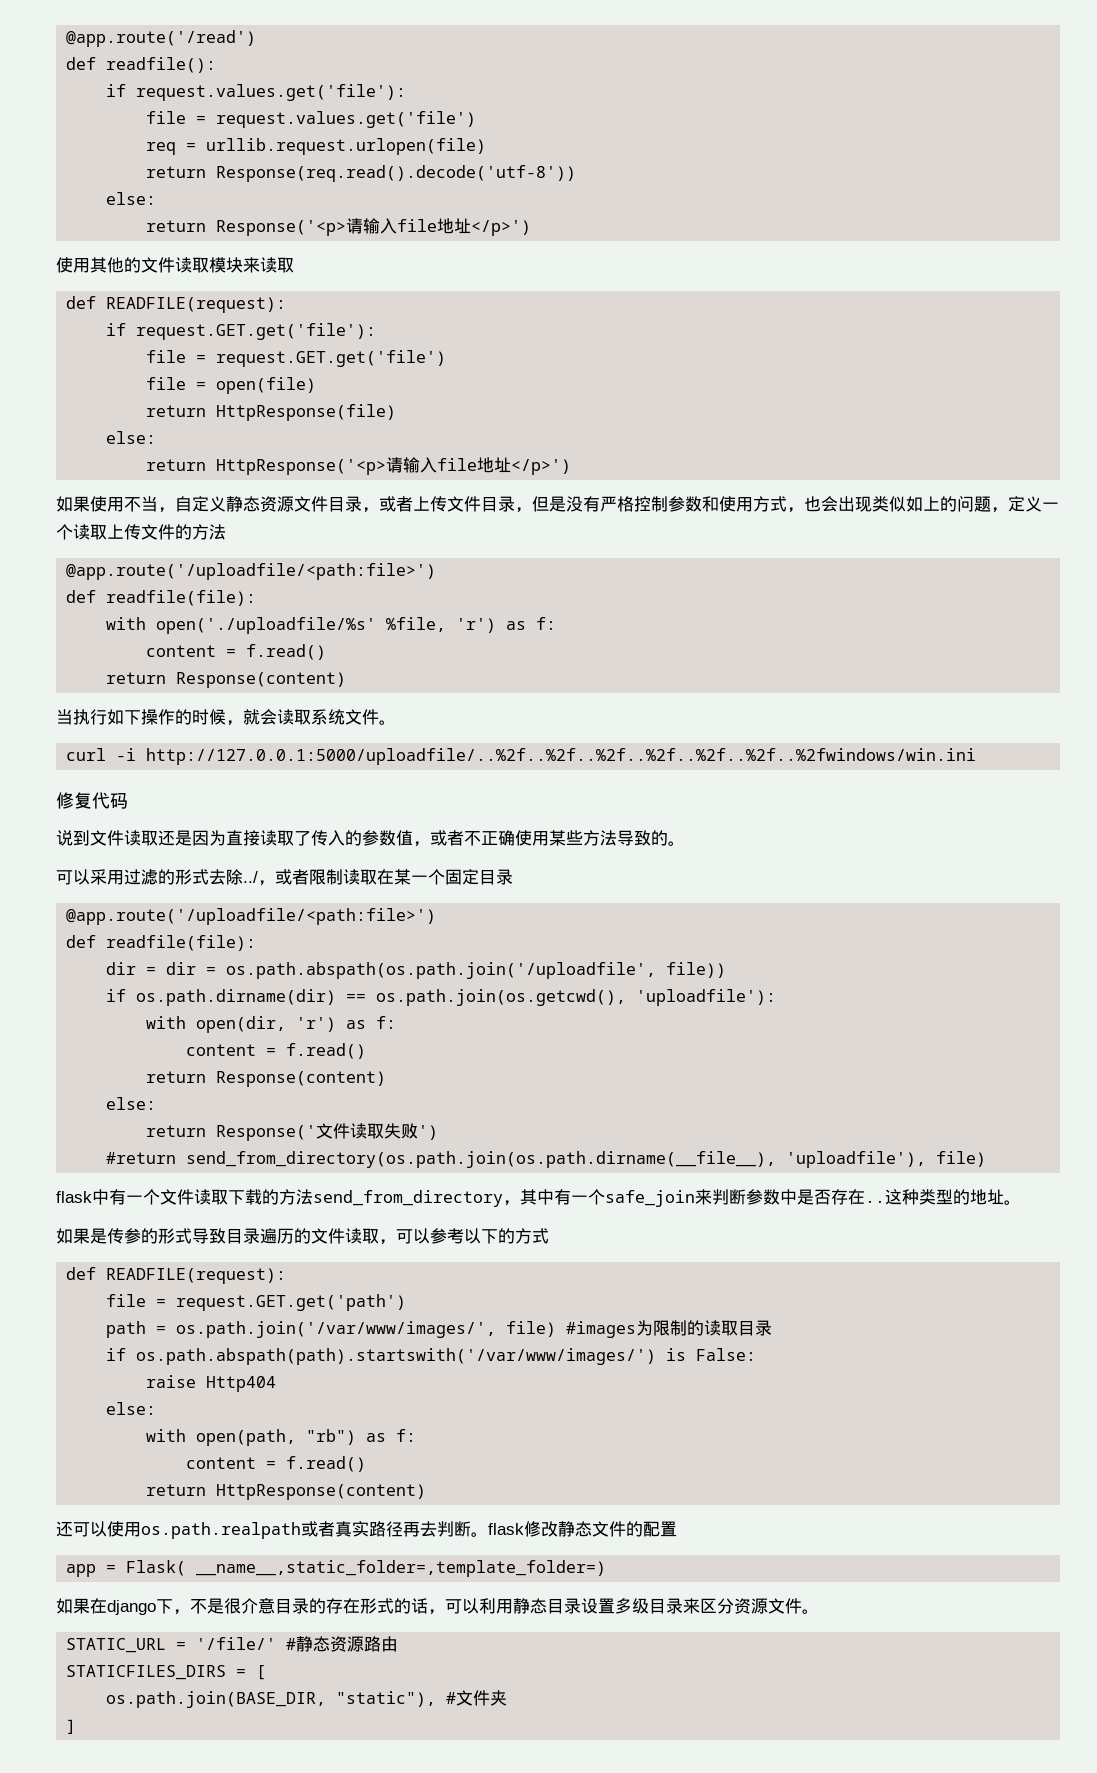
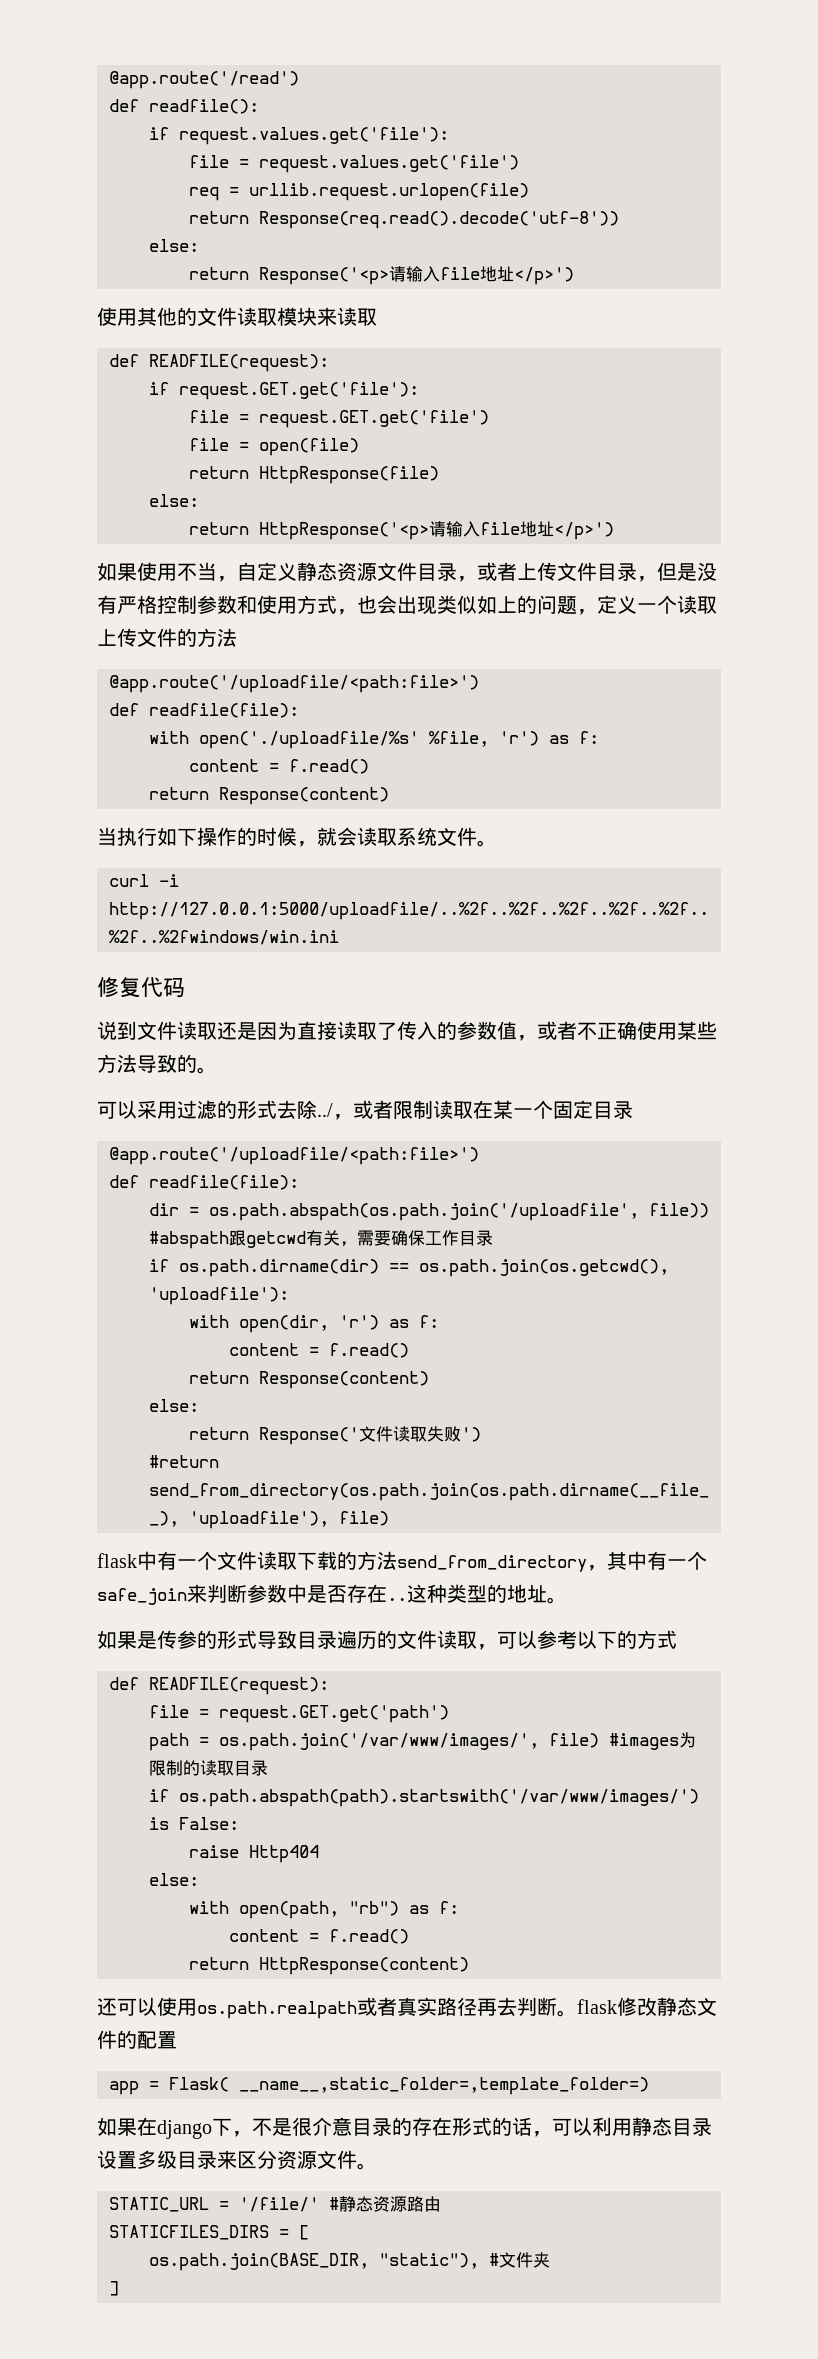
- dir = dir = os.path.abspath(os.path.join('/uploadfile', file))
+ dir = os.path.abspath(os.path.join('/uploadfile', file)) #abspath跟getcwd有关，需要确保工作目录

